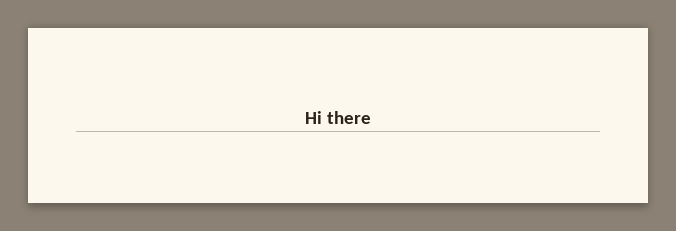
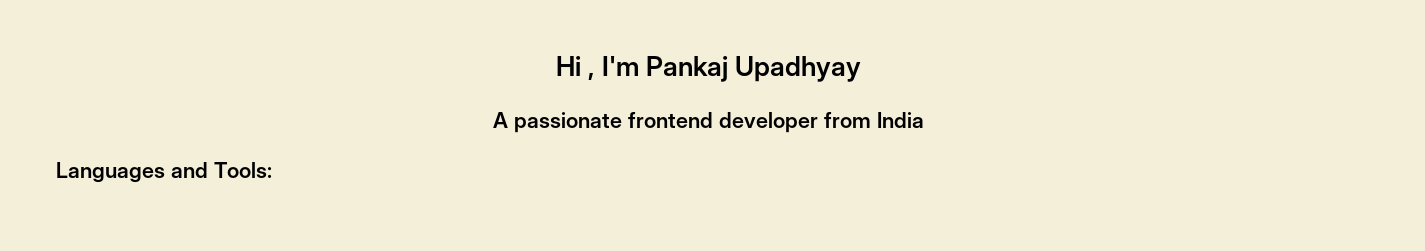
- Hi there
+ Hi , I'm Pankaj Upadhyay
+ A passionate frontend developer from India
+ Languages and Tools:

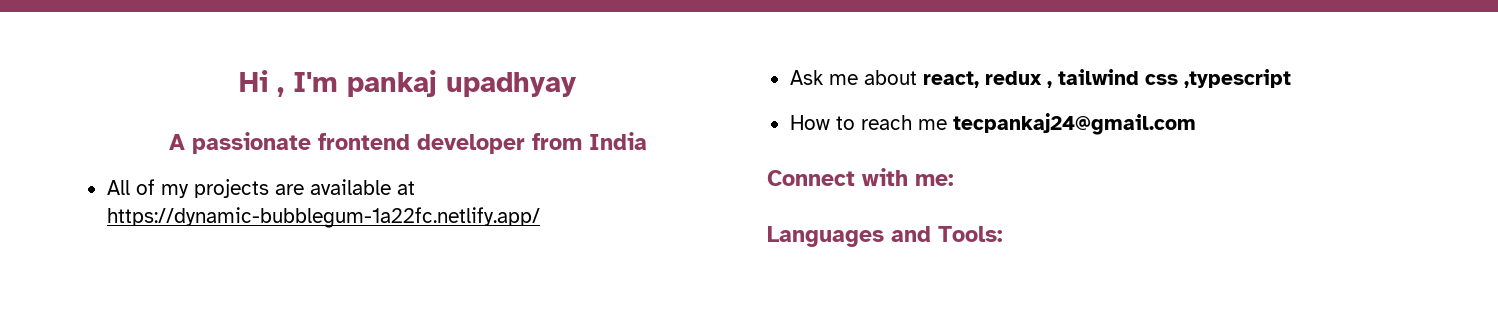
- Hi , I'm Pankaj Upadhyay
+ Hi , I'm pankaj upadhyay
+ All of my projects are available at https://dynamic-bubblegum-1a22fc.netlify.app/
+ Ask me about react, redux , tailwind css ,typescript
+ How to reach me tecpankaj24@gmail.com
+ Connect with me:

